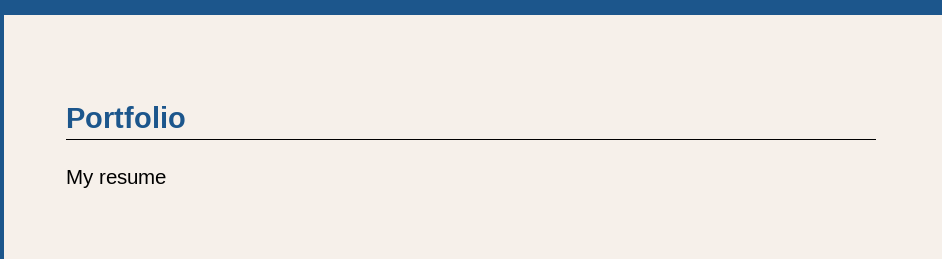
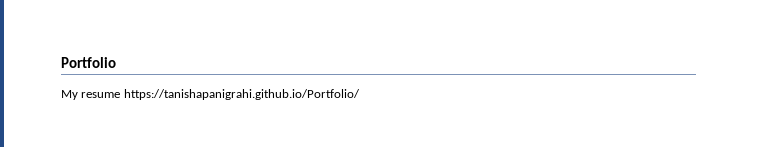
- My resume
+ My resume https://tanishapanigrahi.github.io/Portfolio/

